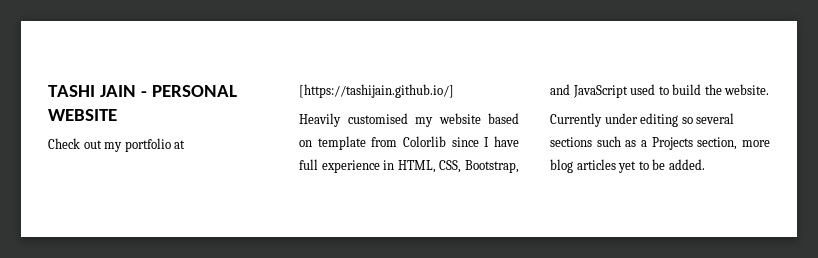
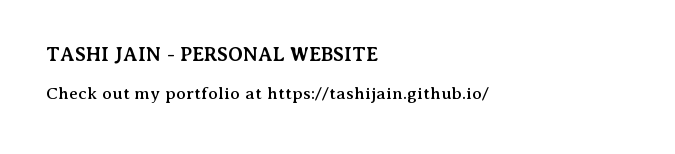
- Check out my portfolio at [https://tashijain.github.io/]
- Heavily customised my website based on template from Colorlib since I have full experience in HTML, CSS, Bootstrap, and JavaScript used to build the website.
- Currently under editing so several sections such as a Projects section, more blog articles yet to be added.
+ Check out my portfolio at https://tashijain.github.io/

